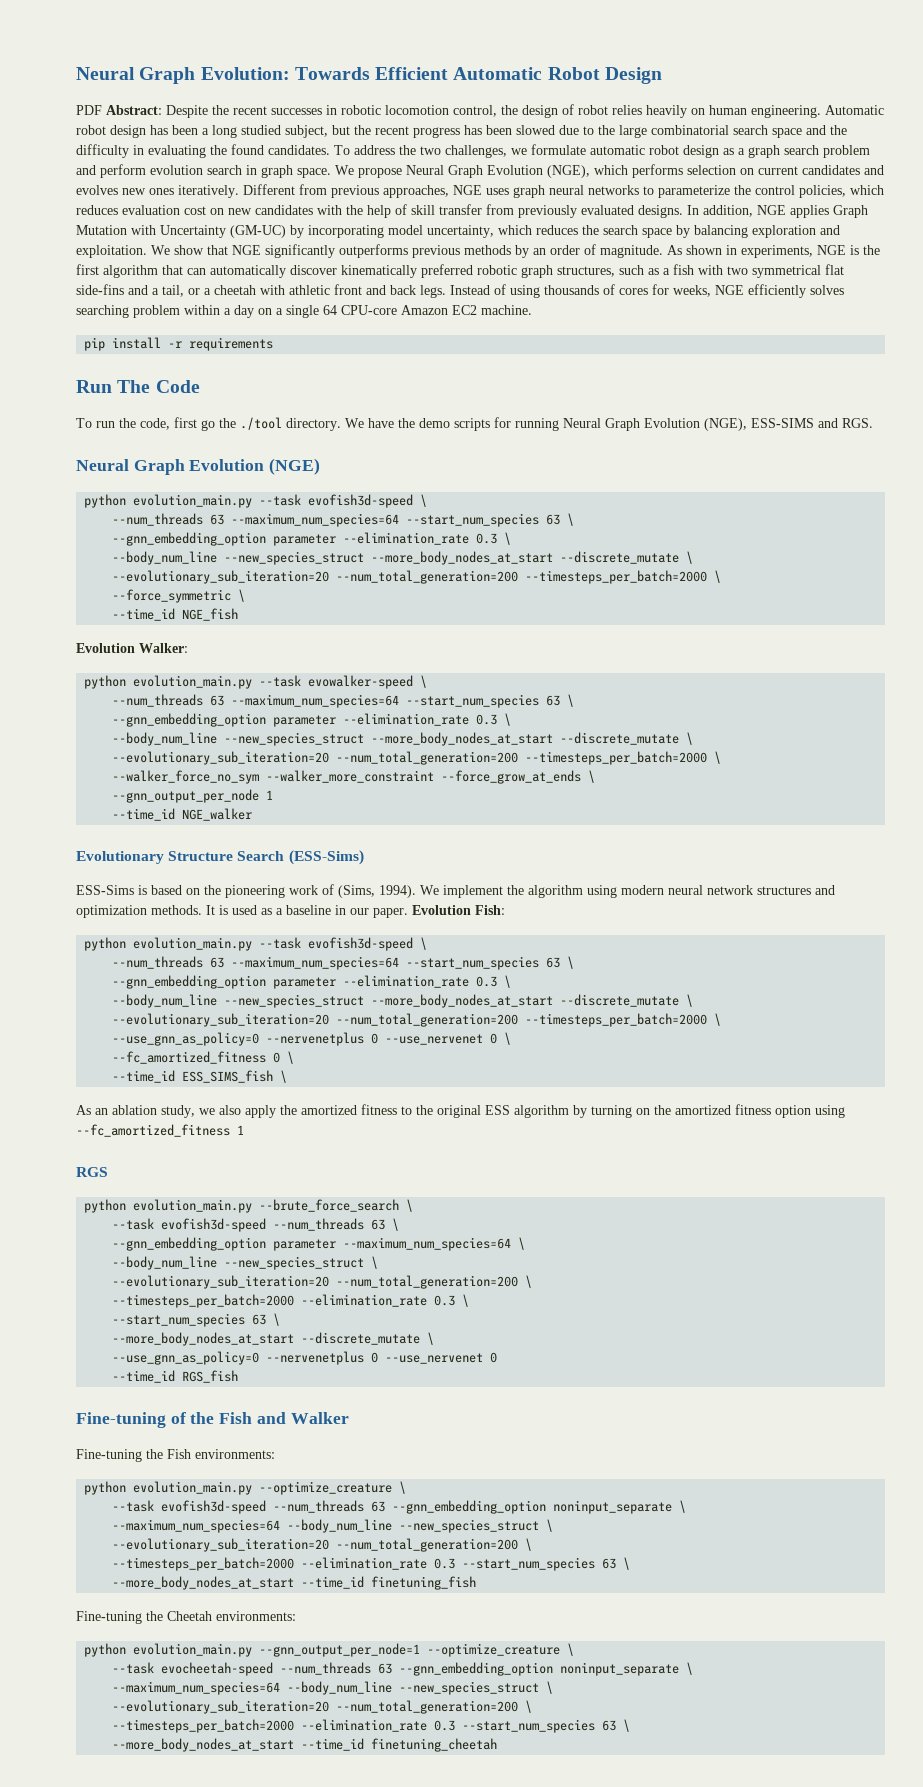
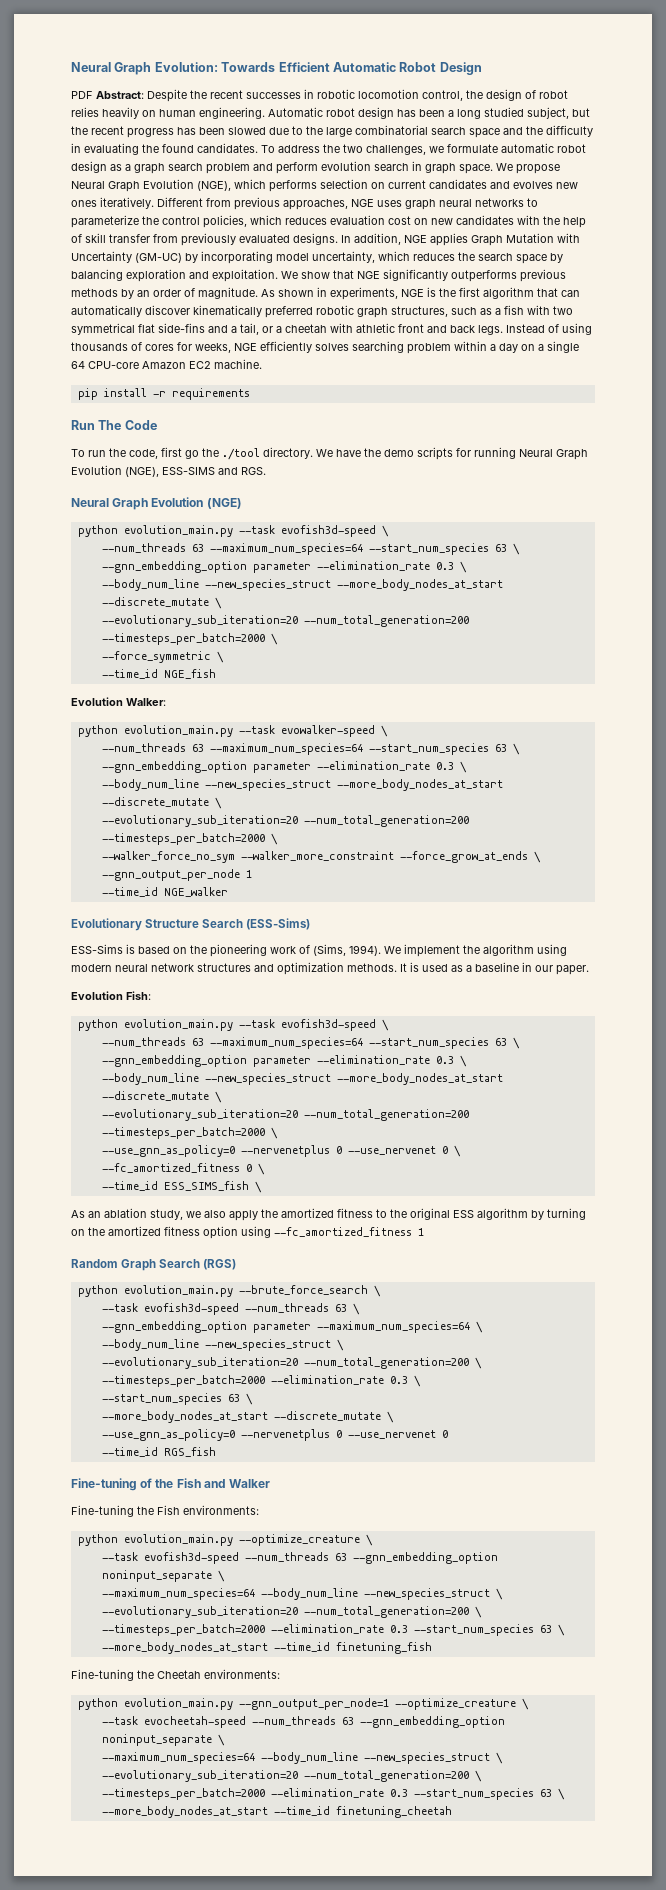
- It is used as a baseline in our paper. Evolution Fish:
+ It is used as a baseline in our paper.
+ Evolution Fish:
- RGS
+ Random Graph Search (RGS)

